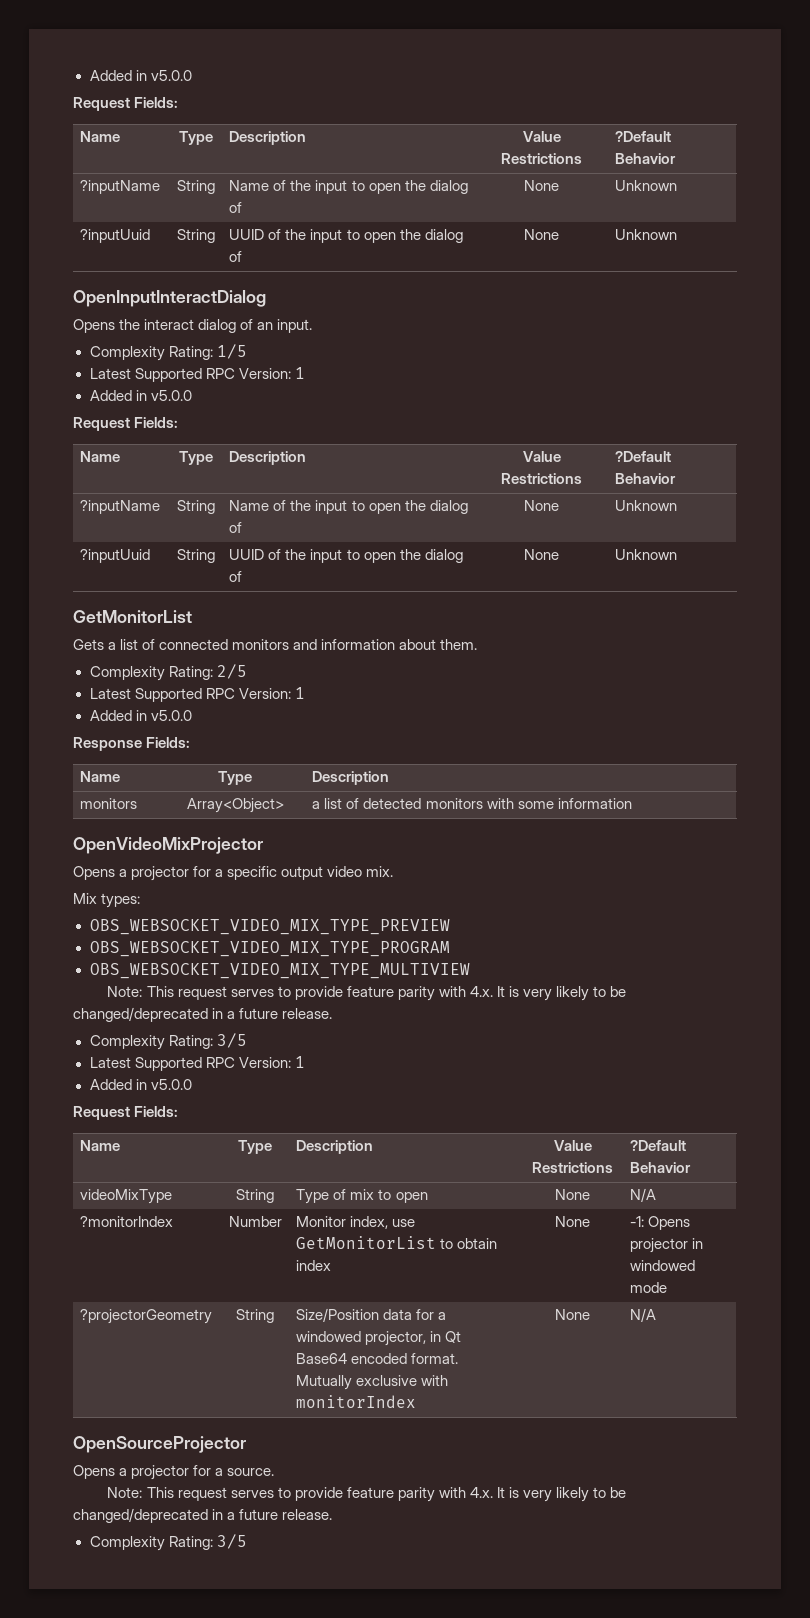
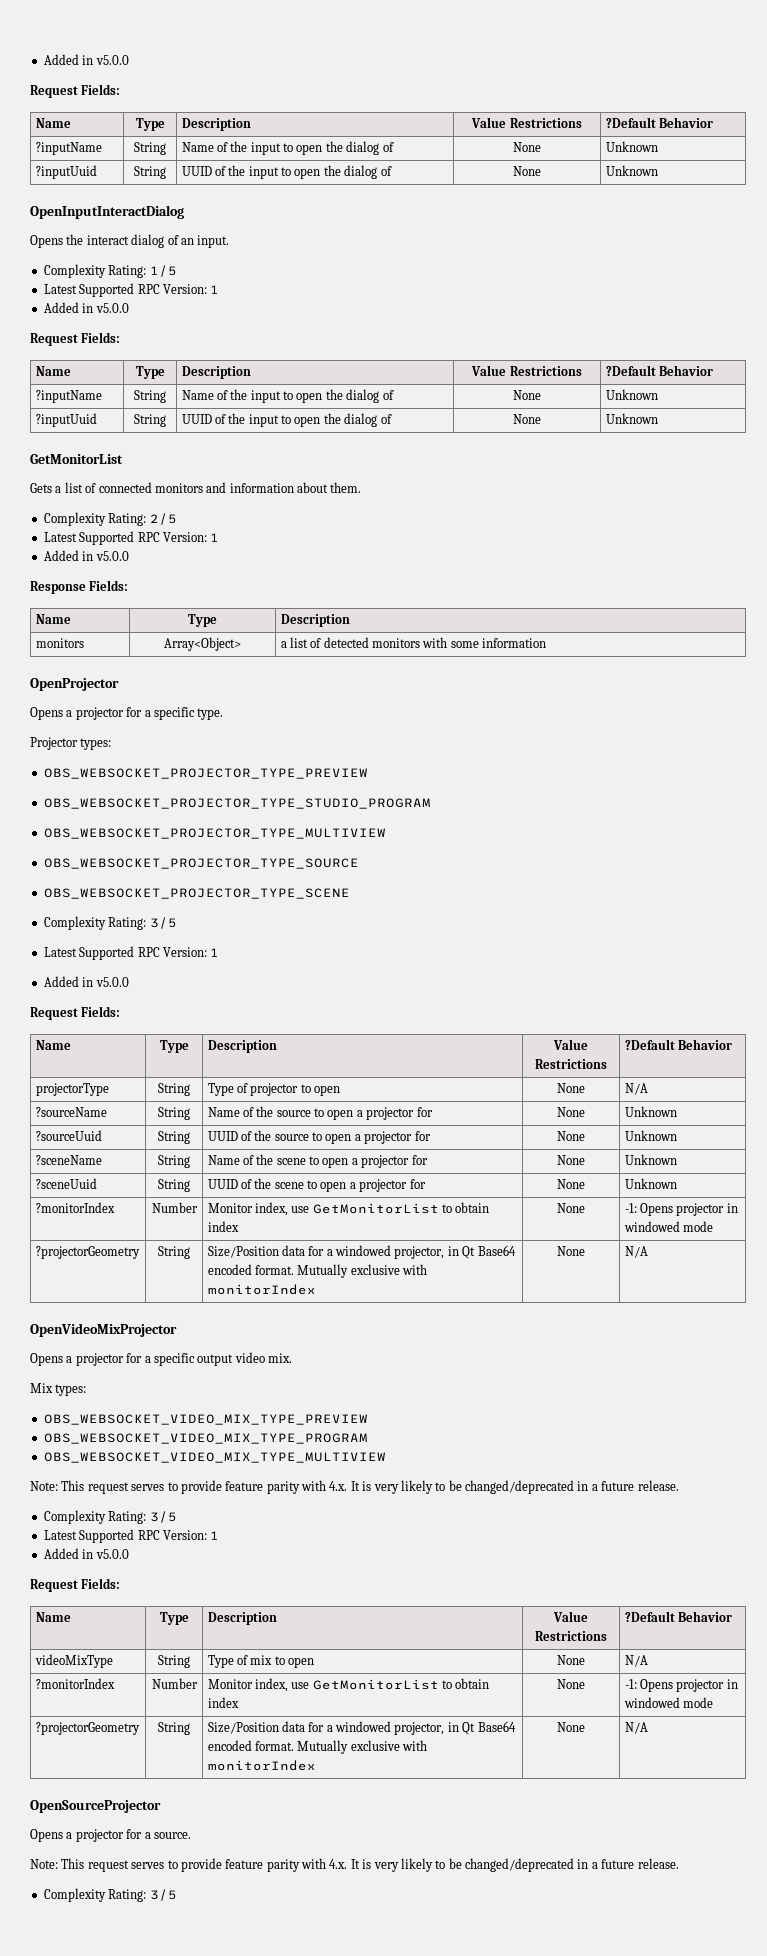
+ OpenProjector
+ Opens a projector for a specific type.
+ Projector types:
+ OBS_WEBSOCKET_PROJECTOR_TYPE_PREVIEW
+ OBS_WEBSOCKET_PROJECTOR_TYPE_STUDIO_PROGRAM
+ OBS_WEBSOCKET_PROJECTOR_TYPE_MULTIVIEW
+ OBS_WEBSOCKET_PROJECTOR_TYPE_SOURCE
+ OBS_WEBSOCKET_PROJECTOR_TYPE_SCENE
+ Complexity Rating: 3/5
+ Latest Supported RPC Version: 1
+ Added in v5.0.0
+ Request Fields:
+ Name | Type | Description | Value Restrictions | ?Default Behavior
+ projectorType | String | Type of projector to open | None | N/A
+ ?sourceName | String | Name of the source to open a projector for | None | Unknown
+ ?sourceUuid | String | UUID of the source to open a projector for | None | Unknown
+ ?sceneName | String | Name of the scene to open a projector for | None | Unknown
+ ?sceneUuid | String | UUID of the scene to open a projector for | None | Unknown
+ ?monitorIndex | Number | Monitor index, use GetMonitorList to obtain index | None | -1: Opens projector in windowed mode
+ ?projectorGeometry | String | Size/Position data for a windowed projector, in Qt Base64 encoded format. Mutually exclusive with monitorIndex | None | N/A

